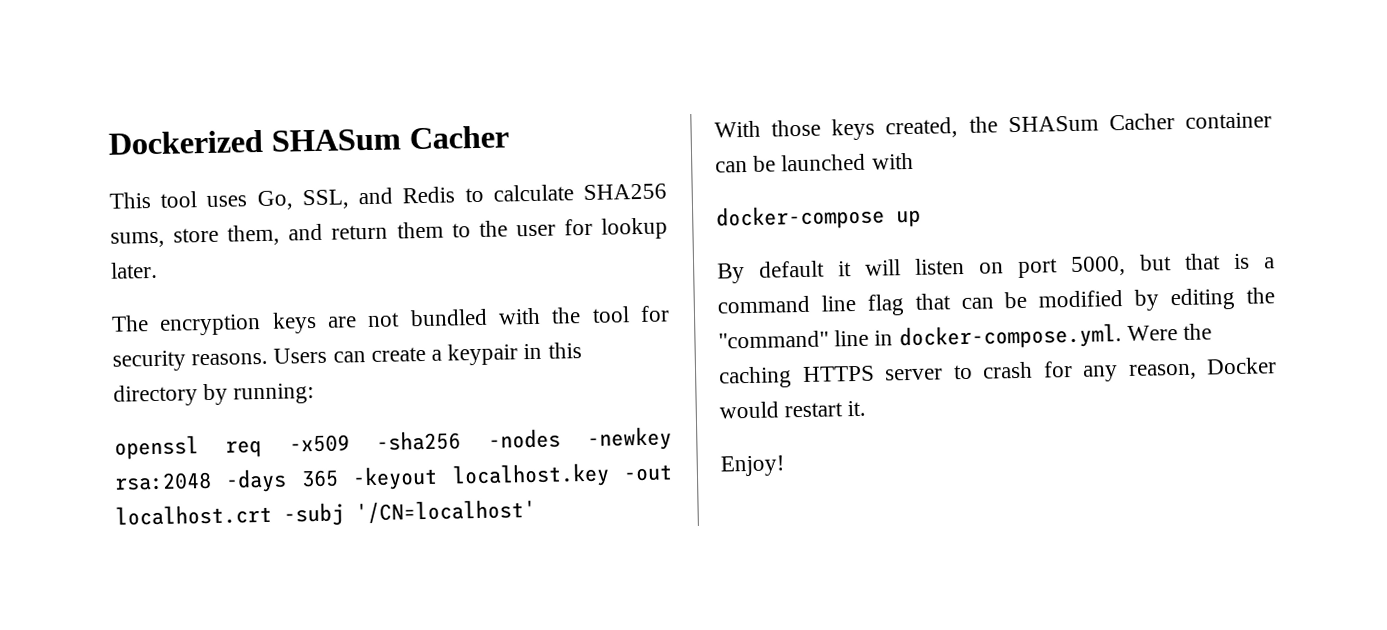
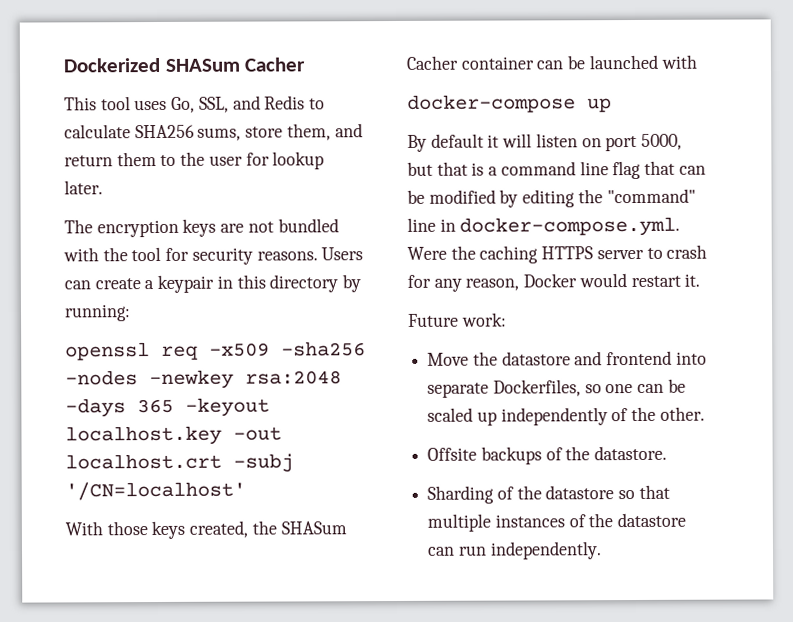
- Enjoy!
+ Future work:
+ Move the datastore and frontend into separate Dockerfiles, so one can be scaled up independently of the other.
+ Offsite backups of the datastore.
+ Sharding of the datastore so that multiple instances of the datastore can run independently.

